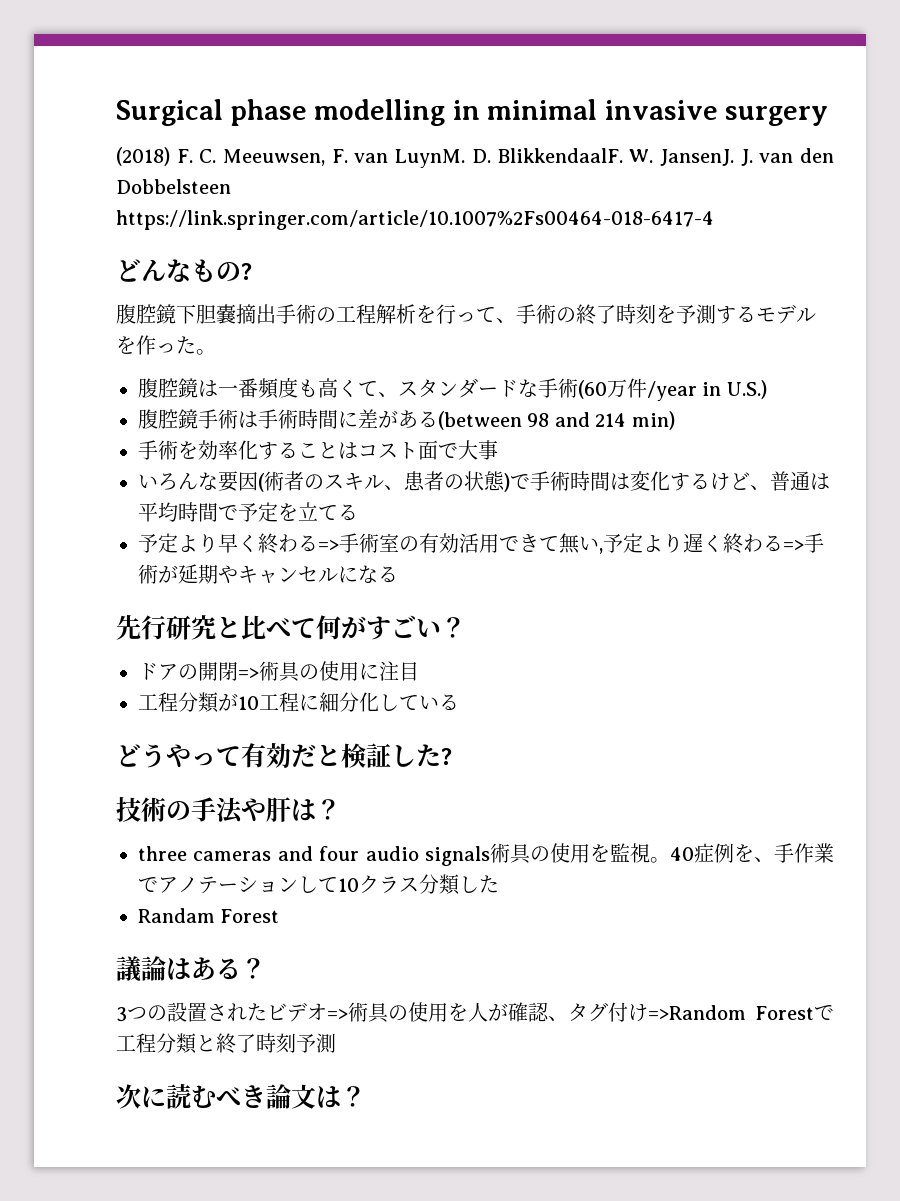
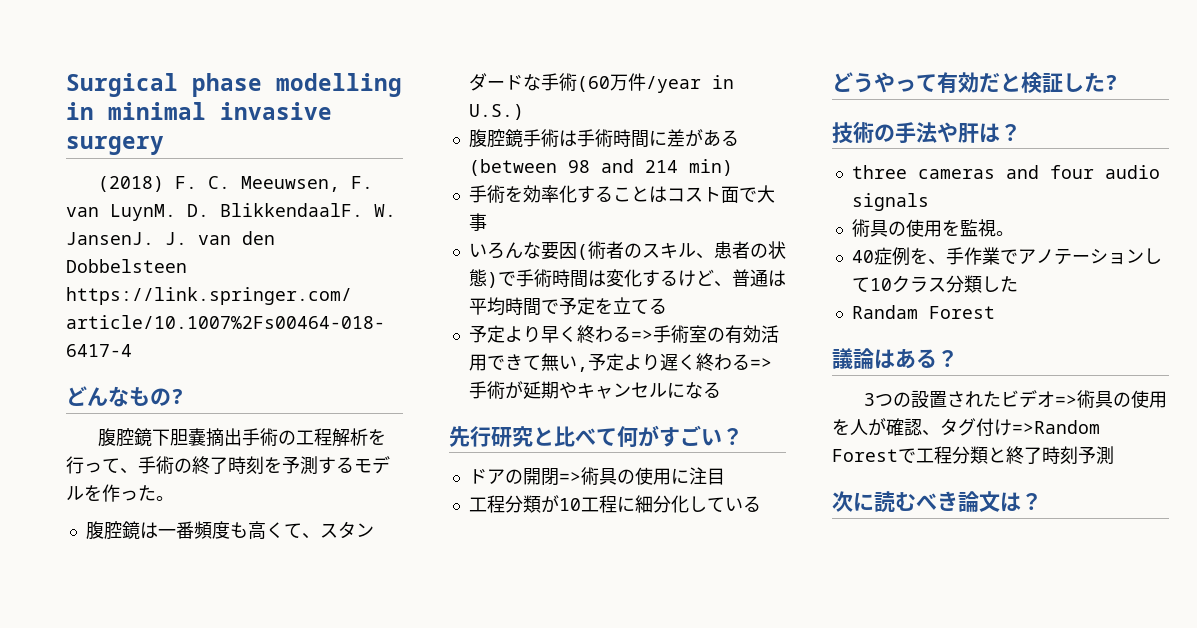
- three cameras and four audio signals術具の使用を監視。40症例を、手作業でアノテーションして10クラス分類した
+ three cameras and four audio signals
+ 術具の使用を監視。
+ 40症例を、手作業でアノテーションして10クラス分類した

